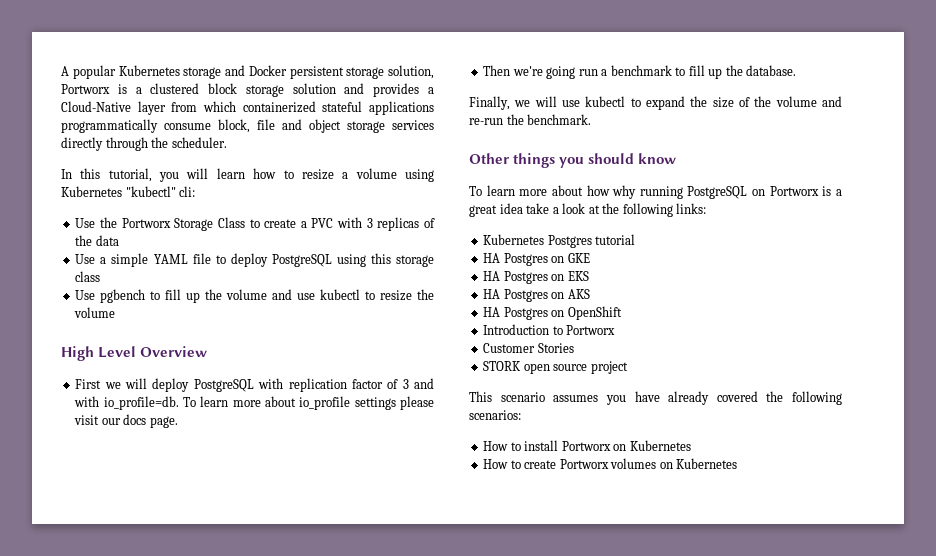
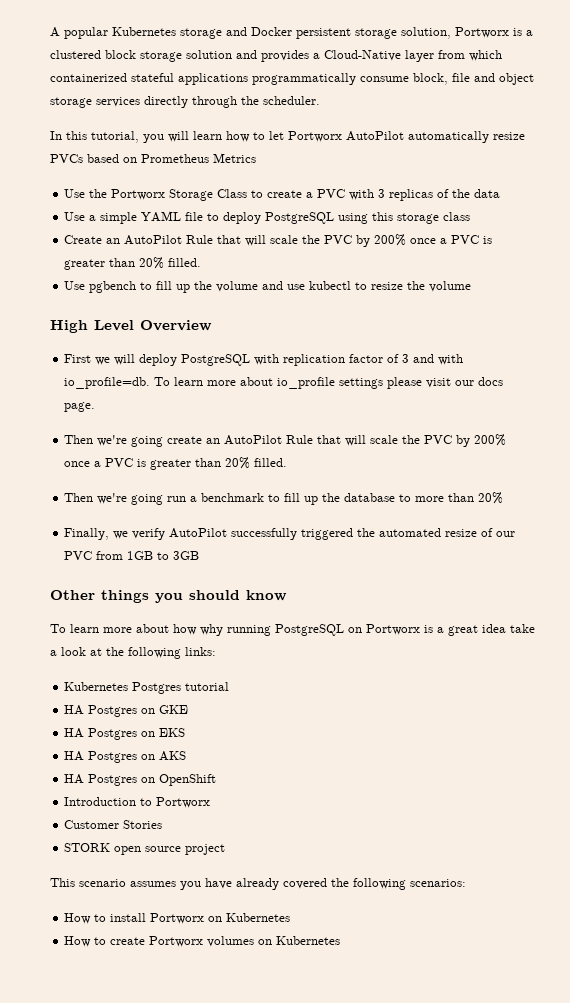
- In this tutorial, you will learn how to resize a volume using Kubernetes "kubectl" cli:
+ In this tutorial, you will learn how to let Portworx AutoPilot automatically resize PVCs based on Prometheus Metrics
+ Create an AutoPilot Rule that will scale the PVC by 200% once a PVC is greater than 20% filled.
+ Then we're going create an AutoPilot Rule that will scale the PVC by 200% once a PVC is greater than 20% filled.
- Then we're going run a benchmark to fill up the database.
- Finally, we will use kubectl to expand the size of the volume and re-run the benchmark.
+ Then we're going run a benchmark to fill up the database to more than 20%
+ Finally, we verify AutoPilot successfully triggered the automated resize of our PVC from 1GB to 3GB

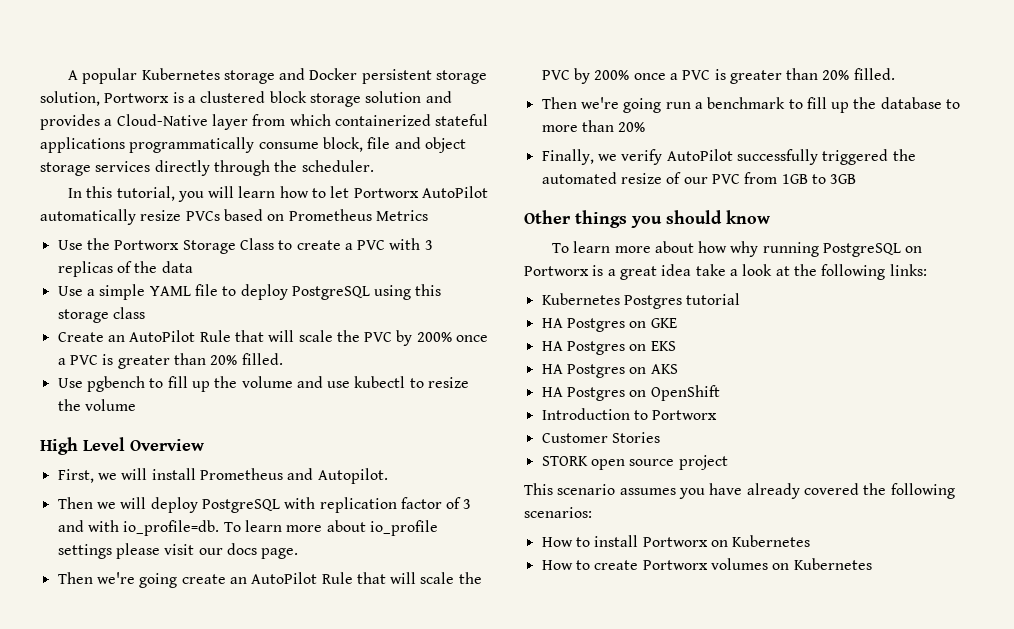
- First we will deploy PostgreSQL with replication factor of 3 and with io_profile=db.
+ First, we will install Prometheus and Autopilot.
+ Then we will deploy PostgreSQL with replication factor of 3 and with io_profile=db.

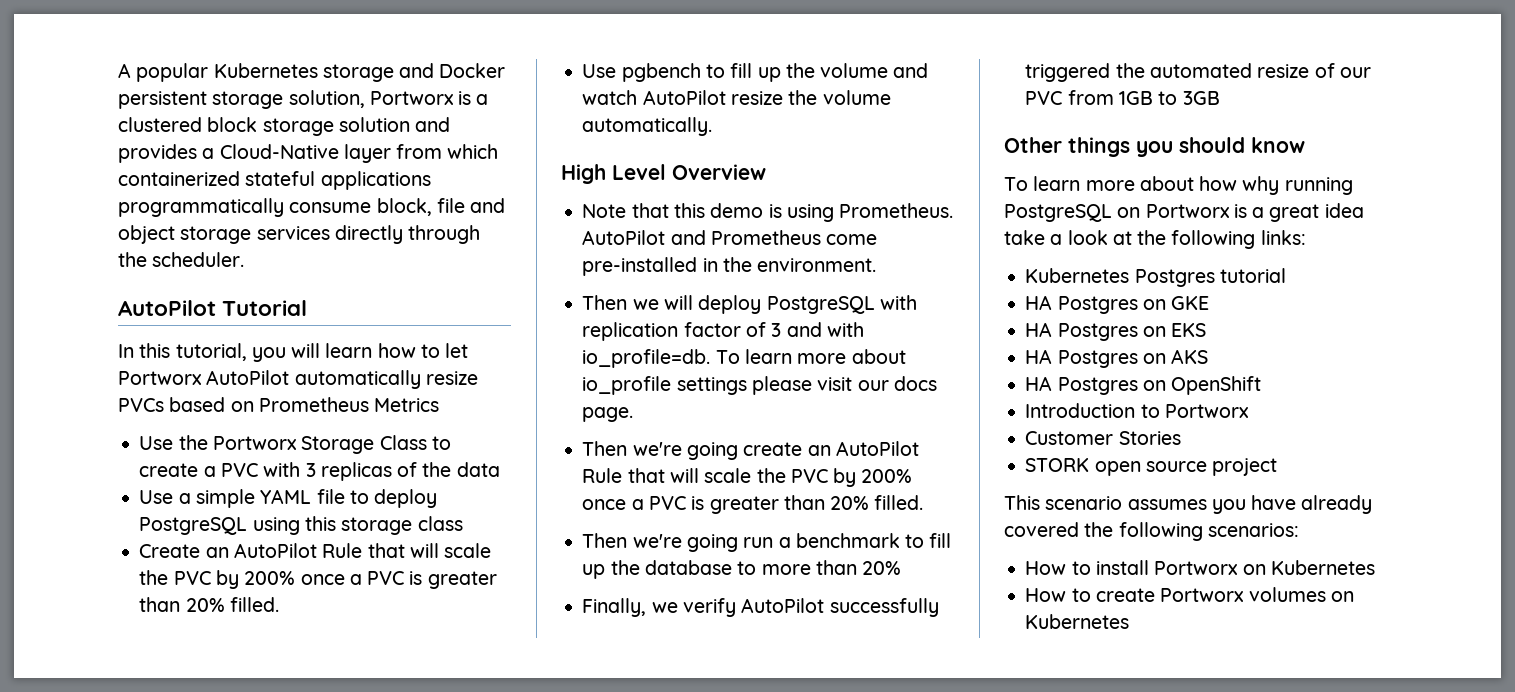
+ AutoPilot Tutorial
- Use pgbench to fill up the volume and use kubectl to resize the volume
+ Use pgbench to fill up the volume and watch AutoPilot resize the volume automatically.
- First, we will install Prometheus and Autopilot.
+ Note that this demo is using Prometheus. AutoPilot and Prometheus come pre-installed in the environment.

